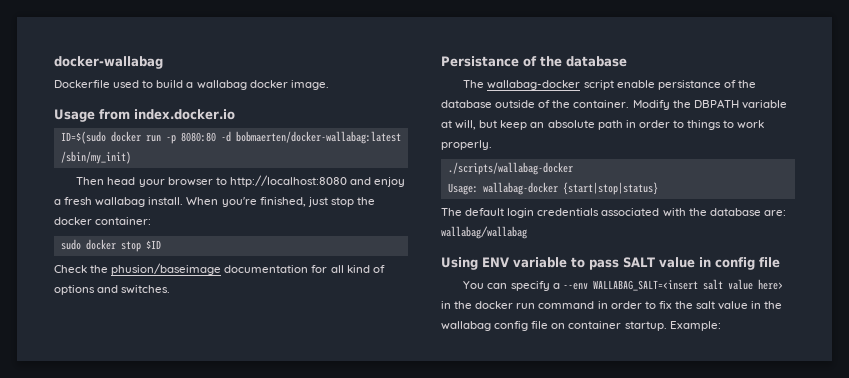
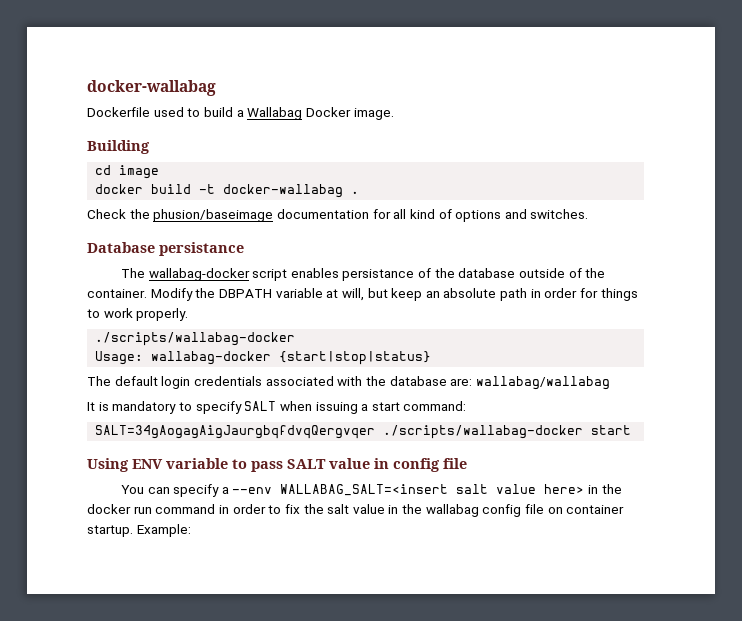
- Dockerfile used to build a wallabag docker image.
+ Dockerfile used to build a Wallabag Docker image.
- Usage from index.docker.io
- ID=$(sudo docker run -p 8080:80 -d bobmaerten/docker-wallabag:latest /sbin/my_init)
- Then head your browser to http://localhost:8080 and enjoy a fresh wallabag install. When you're finished, just stop the docker container:
- sudo docker stop $ID
+ Building
+ cd image
+ docker build -t docker-wallabag .
- Persistance of the database
+ Database persistance
- The wallabag-docker script enable persistance of the database outside of the container.
+ The wallabag-docker script enables persistance of the database outside of the container.
- Modify the DBPATH variable at will, but keep an absolute path in order to things to work properly.
+ Modify the DBPATH variable at will, but keep an absolute path in order for things to work properly.
+ It is mandatory to specify SALT when issuing a start command:
+ SALT=34gAogagAigJaurgbqfdvqQergvqer ./scripts/wallabag-docker start

